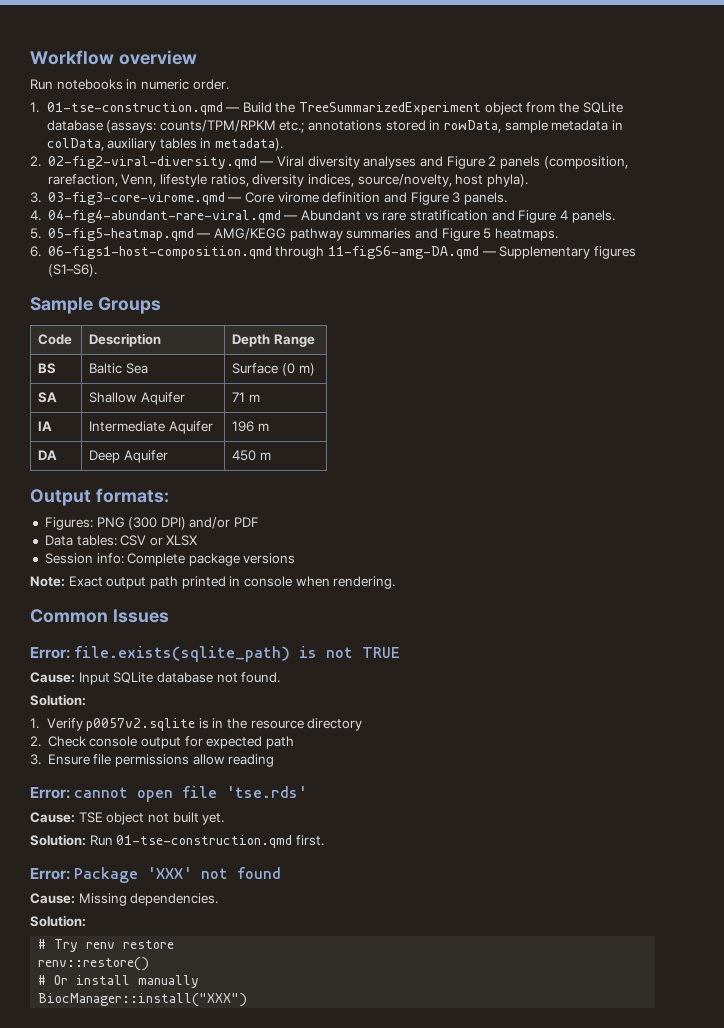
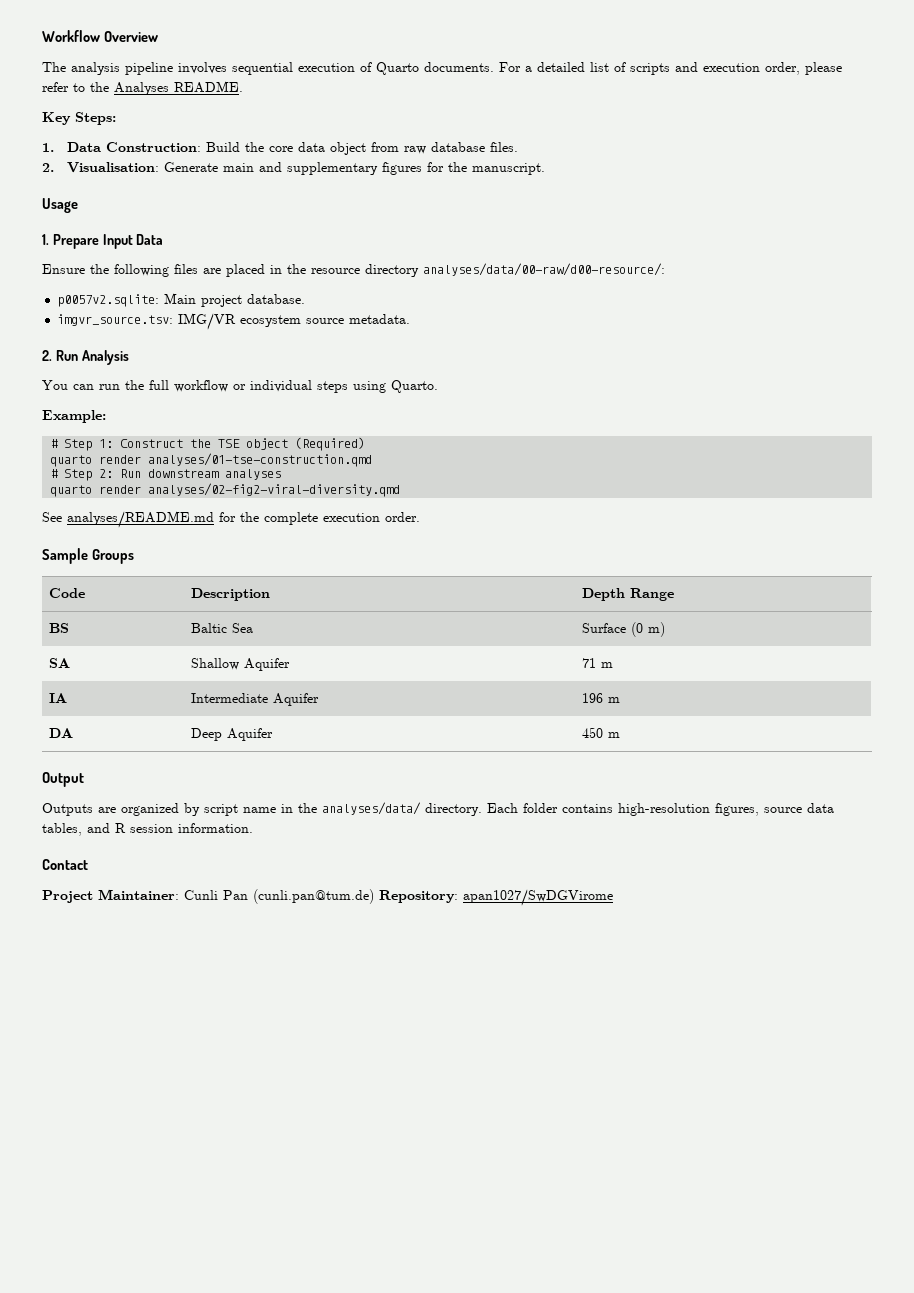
- Workflow overview
- Run notebooks in numeric order.
- 1. 01-tse-construction.qmd — Build the TreeSummarizedExperiment object from the SQLite database (assays: counts/TPM/RPKM etc.; annotations stored in rowData, sample metadata in colData, auxiliary tables in metadata).
- 2. 02-fig2-viral-diversity.qmd — Viral diversity analyses and Figure 2 panels (composition, rarefaction, Venn, lifestyle ratios, diversity indices, source/novelty, host phyla).
- 3. 03-fig3-core-virome.qmd — Core virome definition and Figure 3 panels.
- 4. 04-fig4-abundant-rare-viral.qmd — Abundant vs rare stratification and Figure 4 panels.
- 5. 05-fig5-heatmap.qmd — AMG/KEGG pathway summaries and Figure 5 heatmaps.
- 6. 06-figs1-host-composition.qmd through 11-figS6-amg-DA.qmd — Supplementary figures (S1–S6).
+ Workflow Overview
+ The analysis pipeline involves sequential execution of Quarto documents. For a detailed list of scripts and execution order, please refer to the Analyses README.
+ Key Steps:
+ 1. Data Construction: Build the core data object from raw database files.
+ 2. Visualisation: Generate main and supplementary figures for the manuscript.
+ Usage
+ 1. Prepare Input Data
+ Ensure the following files are placed in the resource directory analyses/data/00-raw/d00-resource/:
+ p0057v2.sqlite: Main project database.
+ imgvr_source.tsv: IMG/VR ecosystem source metadata.
+ 2. Run Analysis
+ You can run the full workflow or individual steps using Quarto.
+ Example:
+ # Step 1: Construct the TSE object (Required)
+ quarto render analyses/01-tse-construction.qmd
+ # Step 2: Run downstream analyses
+ quarto render analyses/02-fig2-viral-diversity.qmd
+ See analyses/README.md for the complete execution order.
- Output formats:
- Figures: PNG (300 DPI) and/or PDF
- Data tables: CSV or XLSX
- Session info: Complete package versions
- Note: Exact output path printed in console when rendering.
- Common Issues
- Error: file.exists(sqlite_path) is not TRUE
- Cause: Input SQLite database not found.
- Solution:
- 1. Verify p0057v2.sqlite is in the resource directory
- 2. Check console output for expected path
- 3. Ensure file permissions allow reading
- Error: cannot open file 'tse.rds'
- Cause: TSE object not built yet.
- Solution: Run 01-tse-construction.qmd first.
- Error: Package 'XXX' not found
- Cause: Missing dependencies.
- Solution:
- # Try renv restore
- renv::restore()
- # Or install manually
- BiocManager::install("XXX")
+ Output
+ Outputs are organized by script name in the analyses/data/ directory. Each folder contains high-resolution figures, source data tables, and R session information.
+ Contact
+ Project Maintainer: Cunli Pan (cunli.pan@tum.de) Repository: apan1027/SwDGVirome

